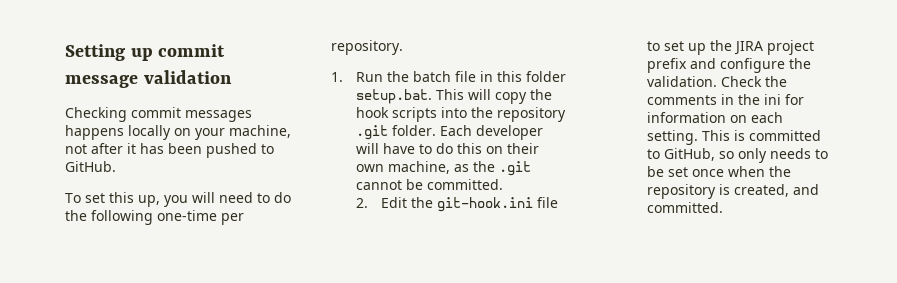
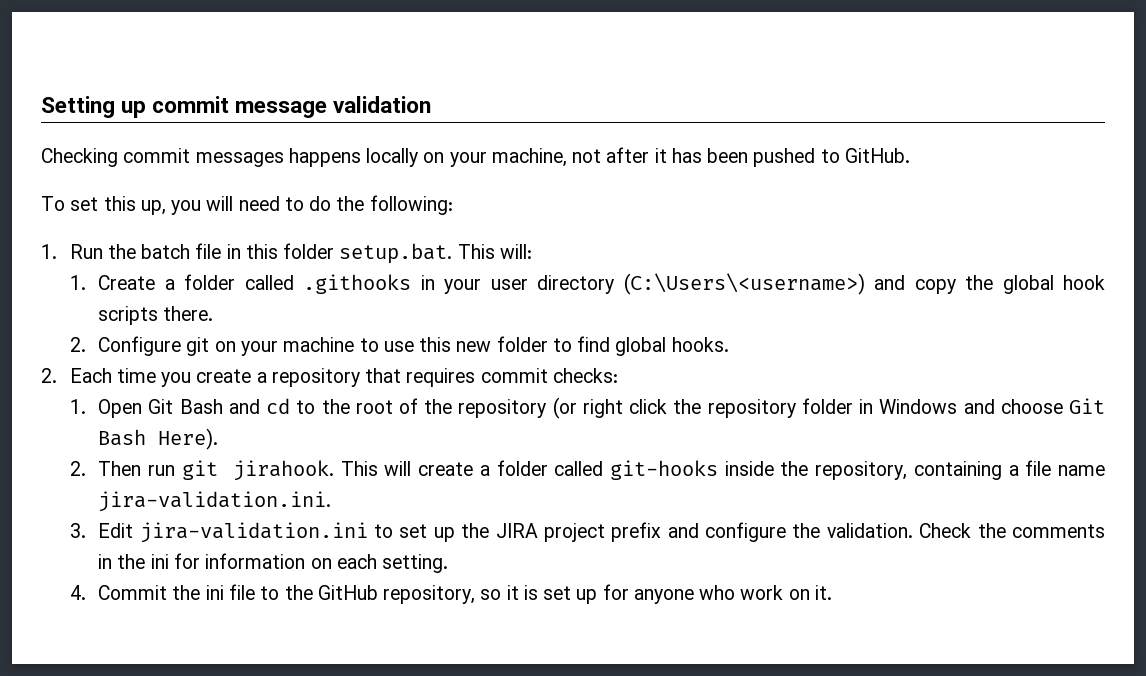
- To set this up, you will need to do the following one-time per repository.
+ To set this up, you will need to do the following:
- 1. Run the batch file in this folder setup.bat. This will copy the hook scripts into the repository .git folder. Each developer will have to do this on their own machine, as the .git cannot be committed.
- 2. Edit the git-hook.ini file to set up the JIRA project prefix and configure the validation.
+ 1. Run the batch file in this folder setup.bat. This will:
+ 1. Create a folder called .githooks in your user directory (C:\Users\<username>) and copy the global hook scripts there.
+ 2. Configure git on your machine to use this new folder to find global hooks.
+ 2. Each time you create a repository that requires commit checks:
+ 1. Open Git Bash and cd to the root of the repository (or right click the repository folder in Windows and choose Git Bash Here).
+ 2. Then run git jirahook. This will create a folder called git-hooks inside the repository, containing a file name jira-validation.ini.
+ 3. Edit jira-validation.ini to set up the JIRA project prefix and configure the validation.
- Check the comments in the ini for information on each setting. This is committed to GitHub, so only needs to be set once when the repository is created, and committed.
+ Check the comments in the ini for information on each setting.
+ 4. Commit the ini file to the GitHub repository, so it is set up for anyone who work on it.

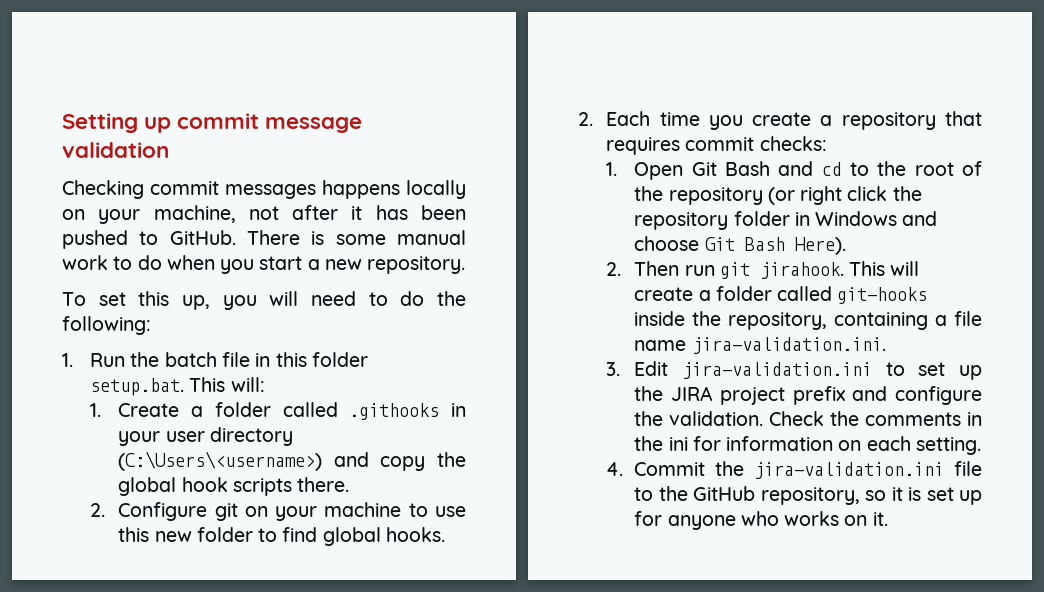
+ There is some manual work to do when you start a new repository.
- 4. Commit the ini file to the GitHub repository, so it is set up for anyone who work on it.
+ 4. Commit the jira-validation.ini file to the GitHub repository, so it is set up for anyone who works on it.

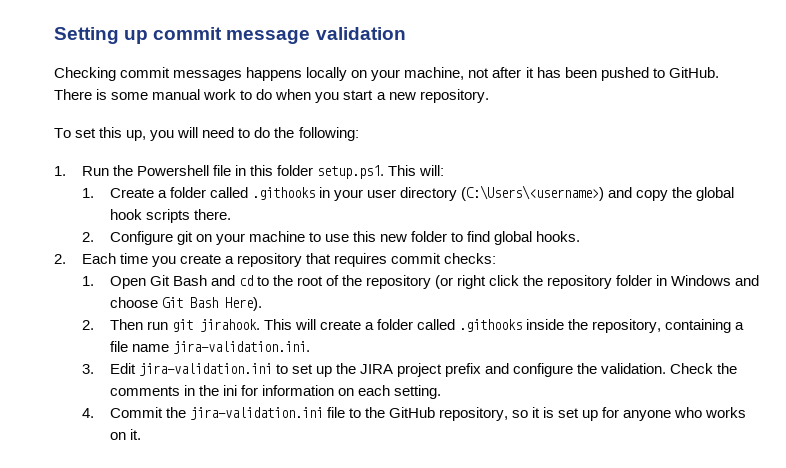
- 1. Run the batch file in this folder setup.bat. This will:
+ 1. Run the Powershell file in this folder setup.ps1. This will:
- This will create a folder called git-hooks inside the repository, containing a file name jira-validation.ini.
+ This will create a folder called .githooks inside the repository, containing a file name jira-validation.ini.

